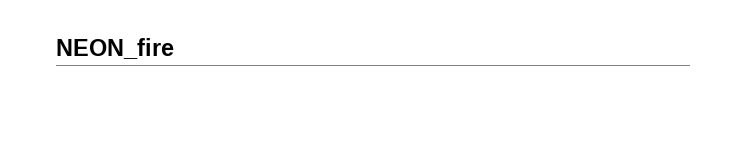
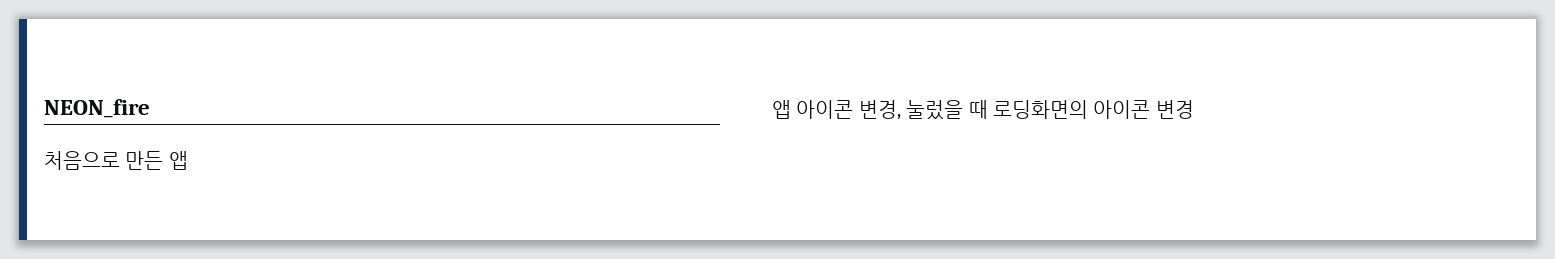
+ 처음으로 만든 앱
+ 앱 아이콘 변경, 눌렀을 때 로딩화면의 아이콘 변경

